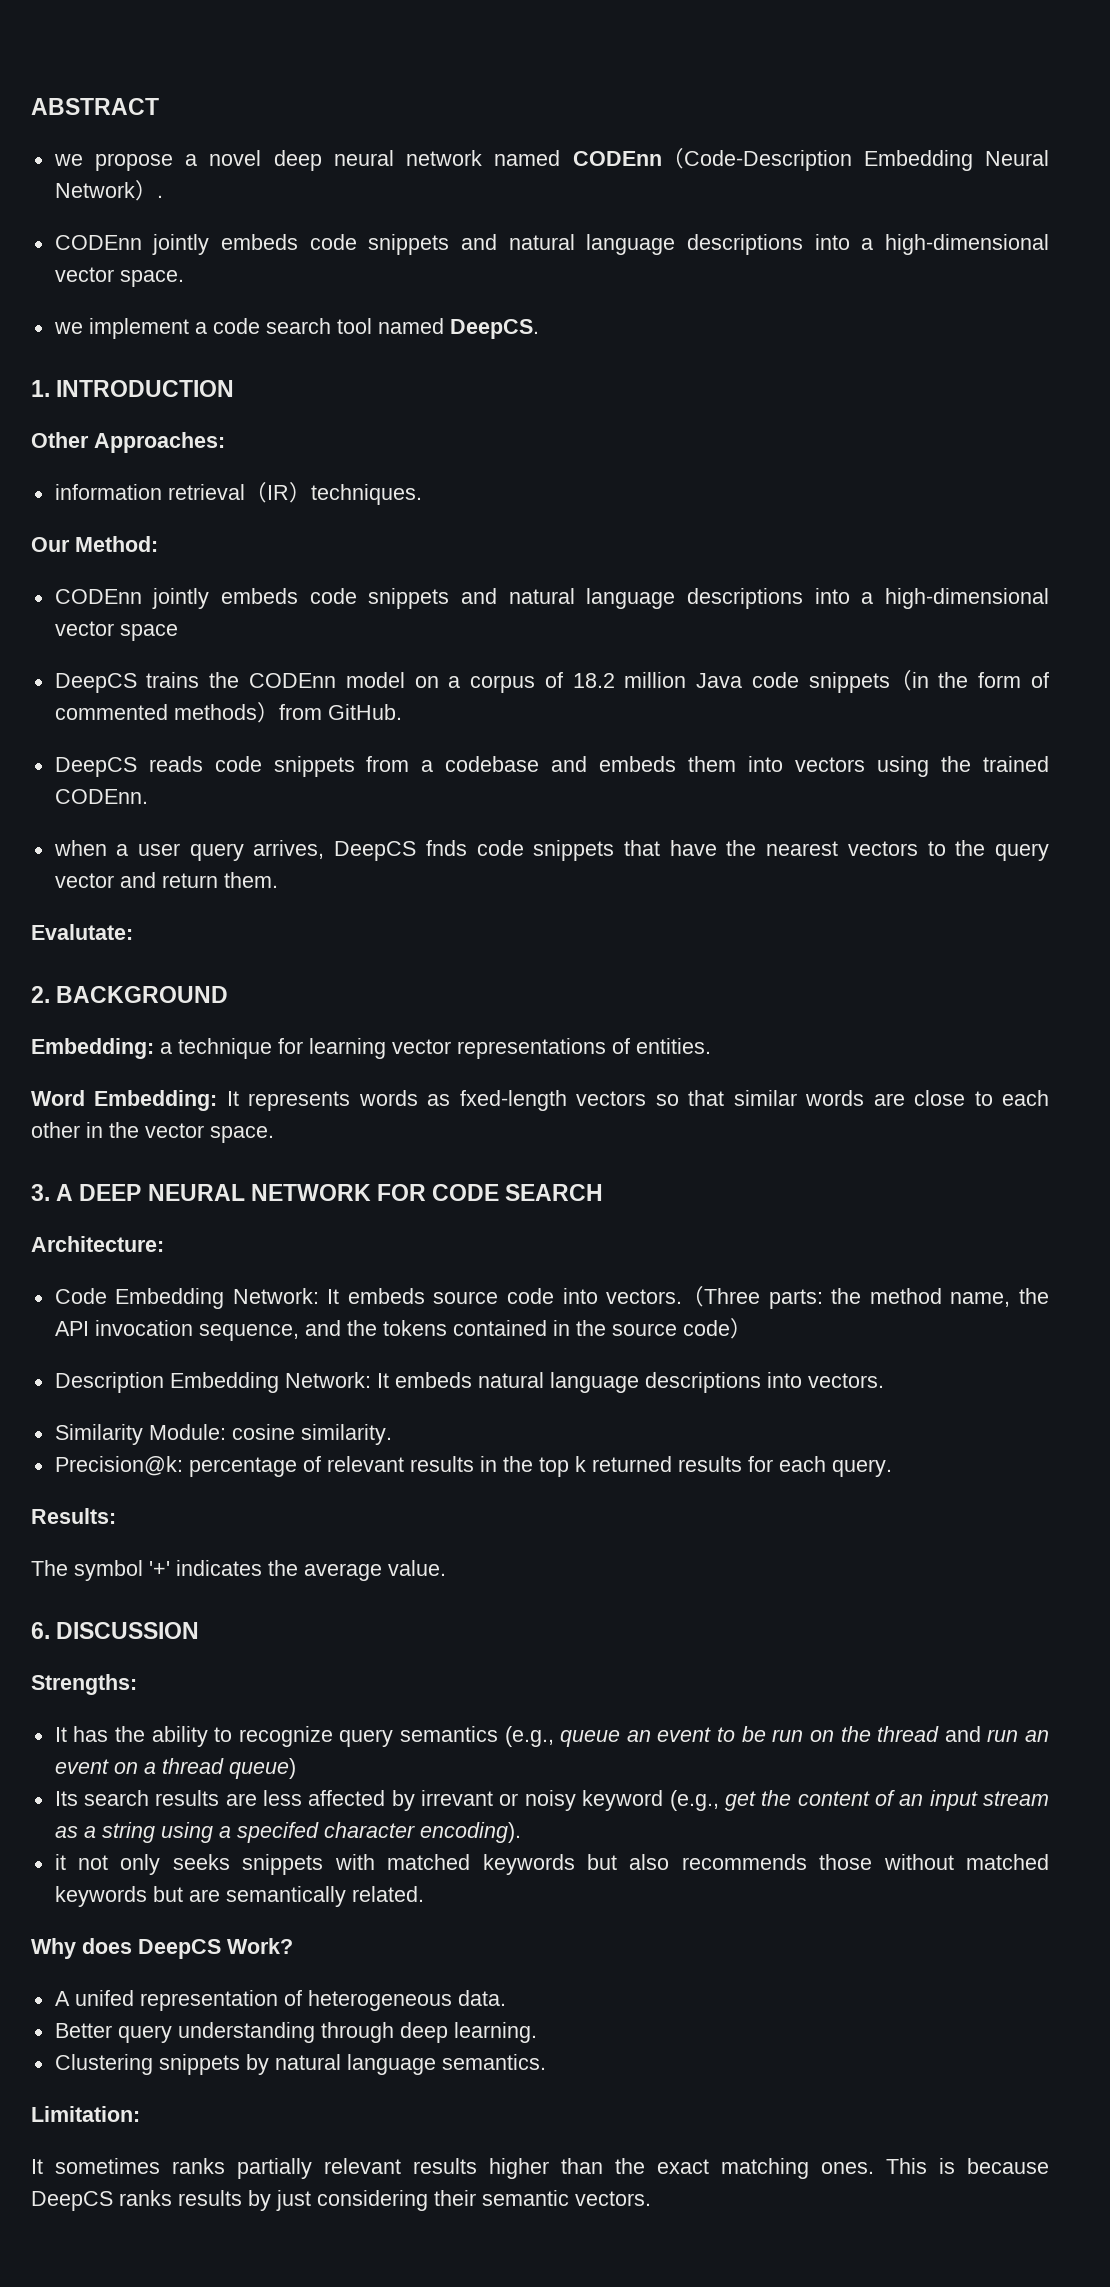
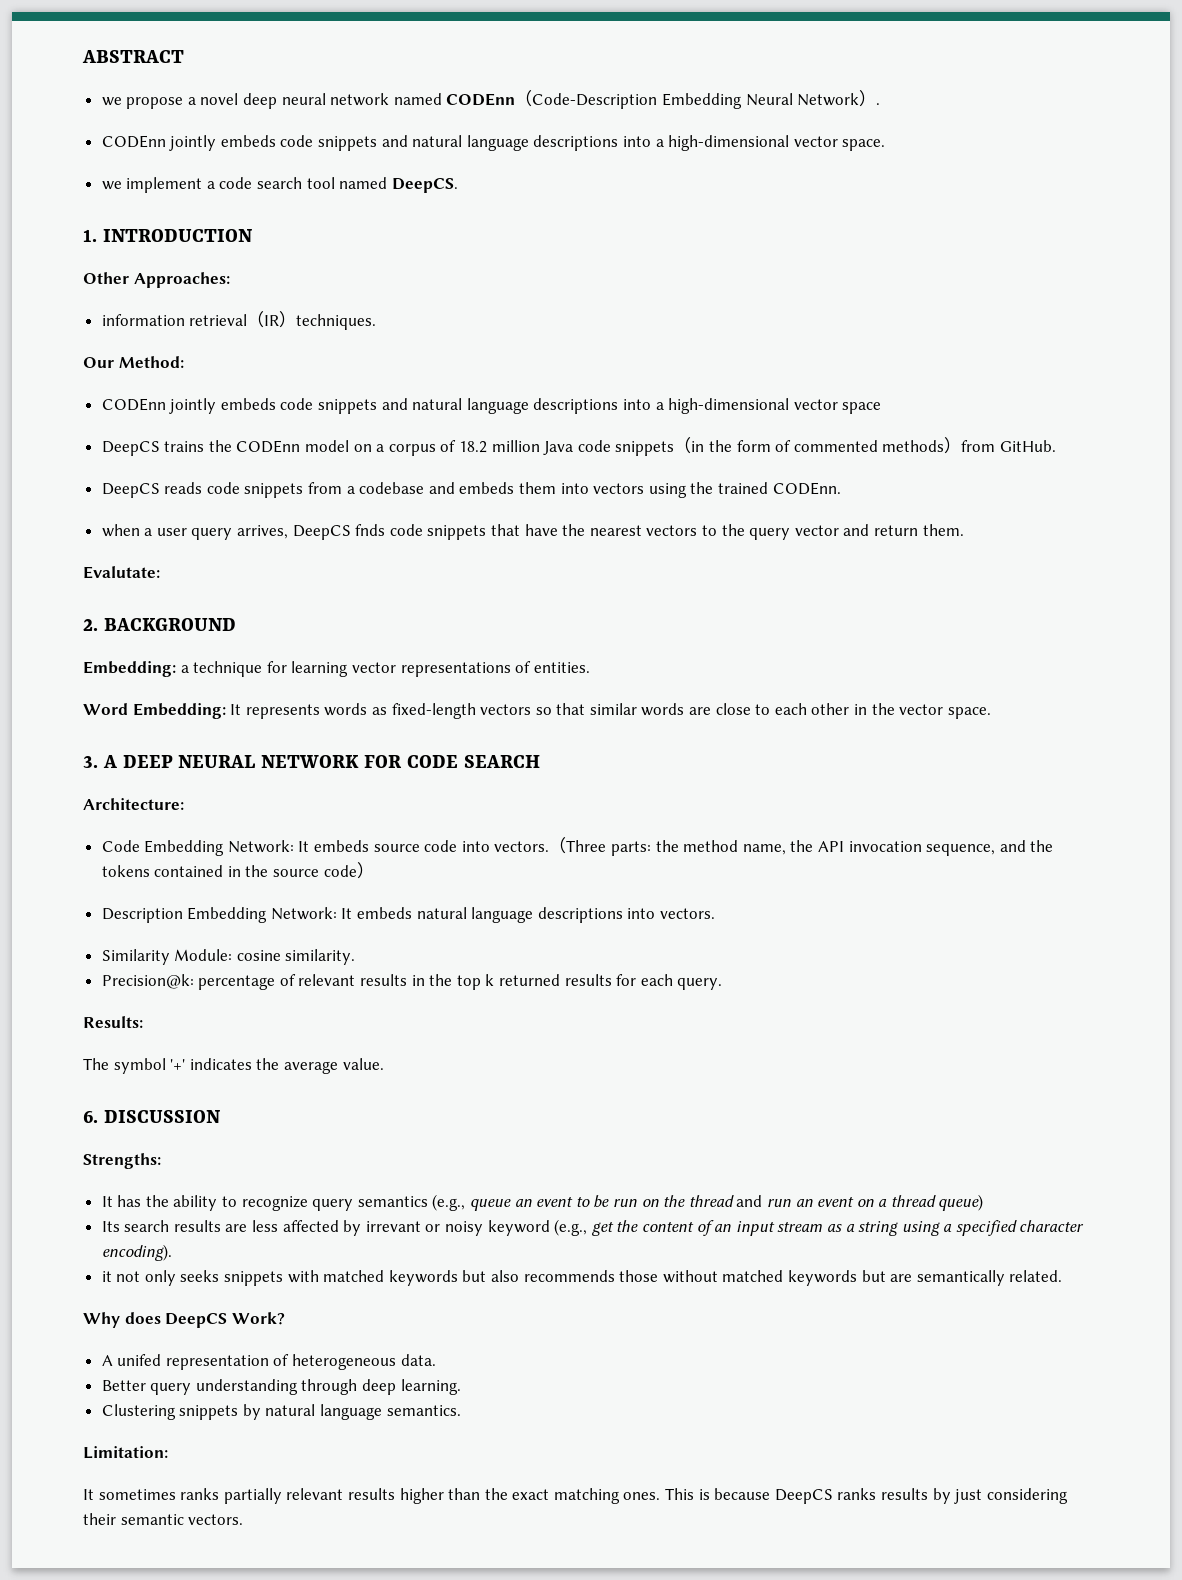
- Word Embedding: It represents words as fxed-length vectors so that similar words are close to each other in the vector space.
+ Word Embedding: It represents words as fixed-length vectors so that similar words are close to each other in the vector space.
- Its search results are less affected by irrevant or noisy keyword (e.g., get the content of an input stream as a string using a specifed character encoding).
+ Its search results are less affected by irrevant or noisy keyword (e.g., get the content of an input stream as a string using a specified character encoding).

